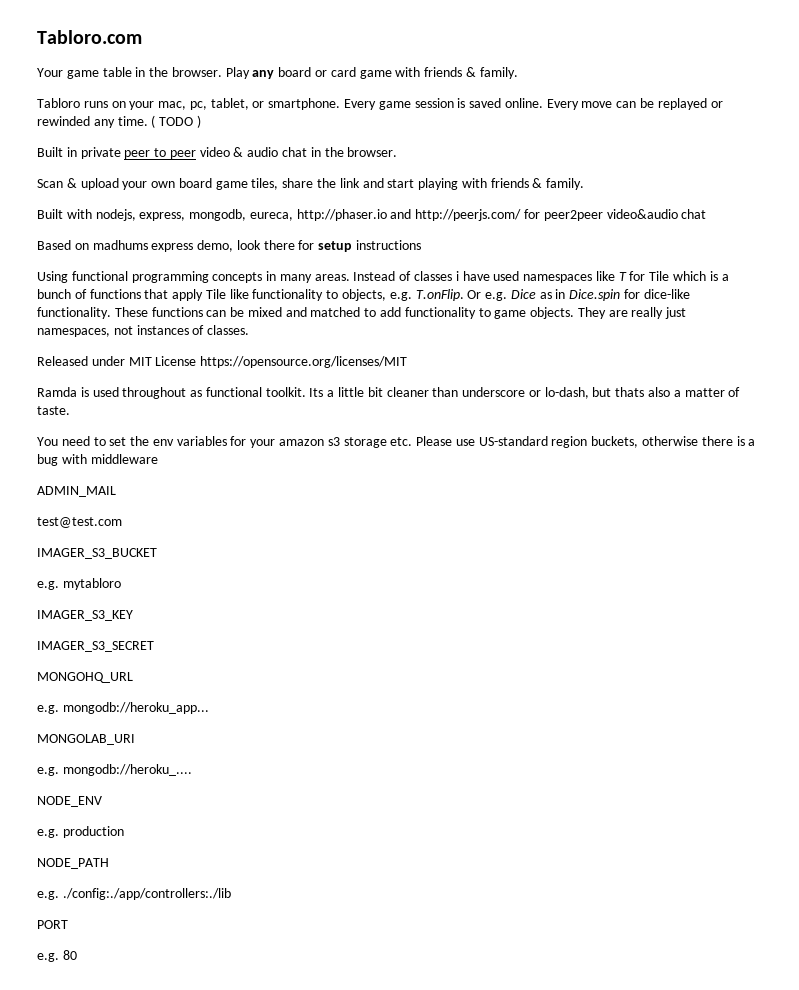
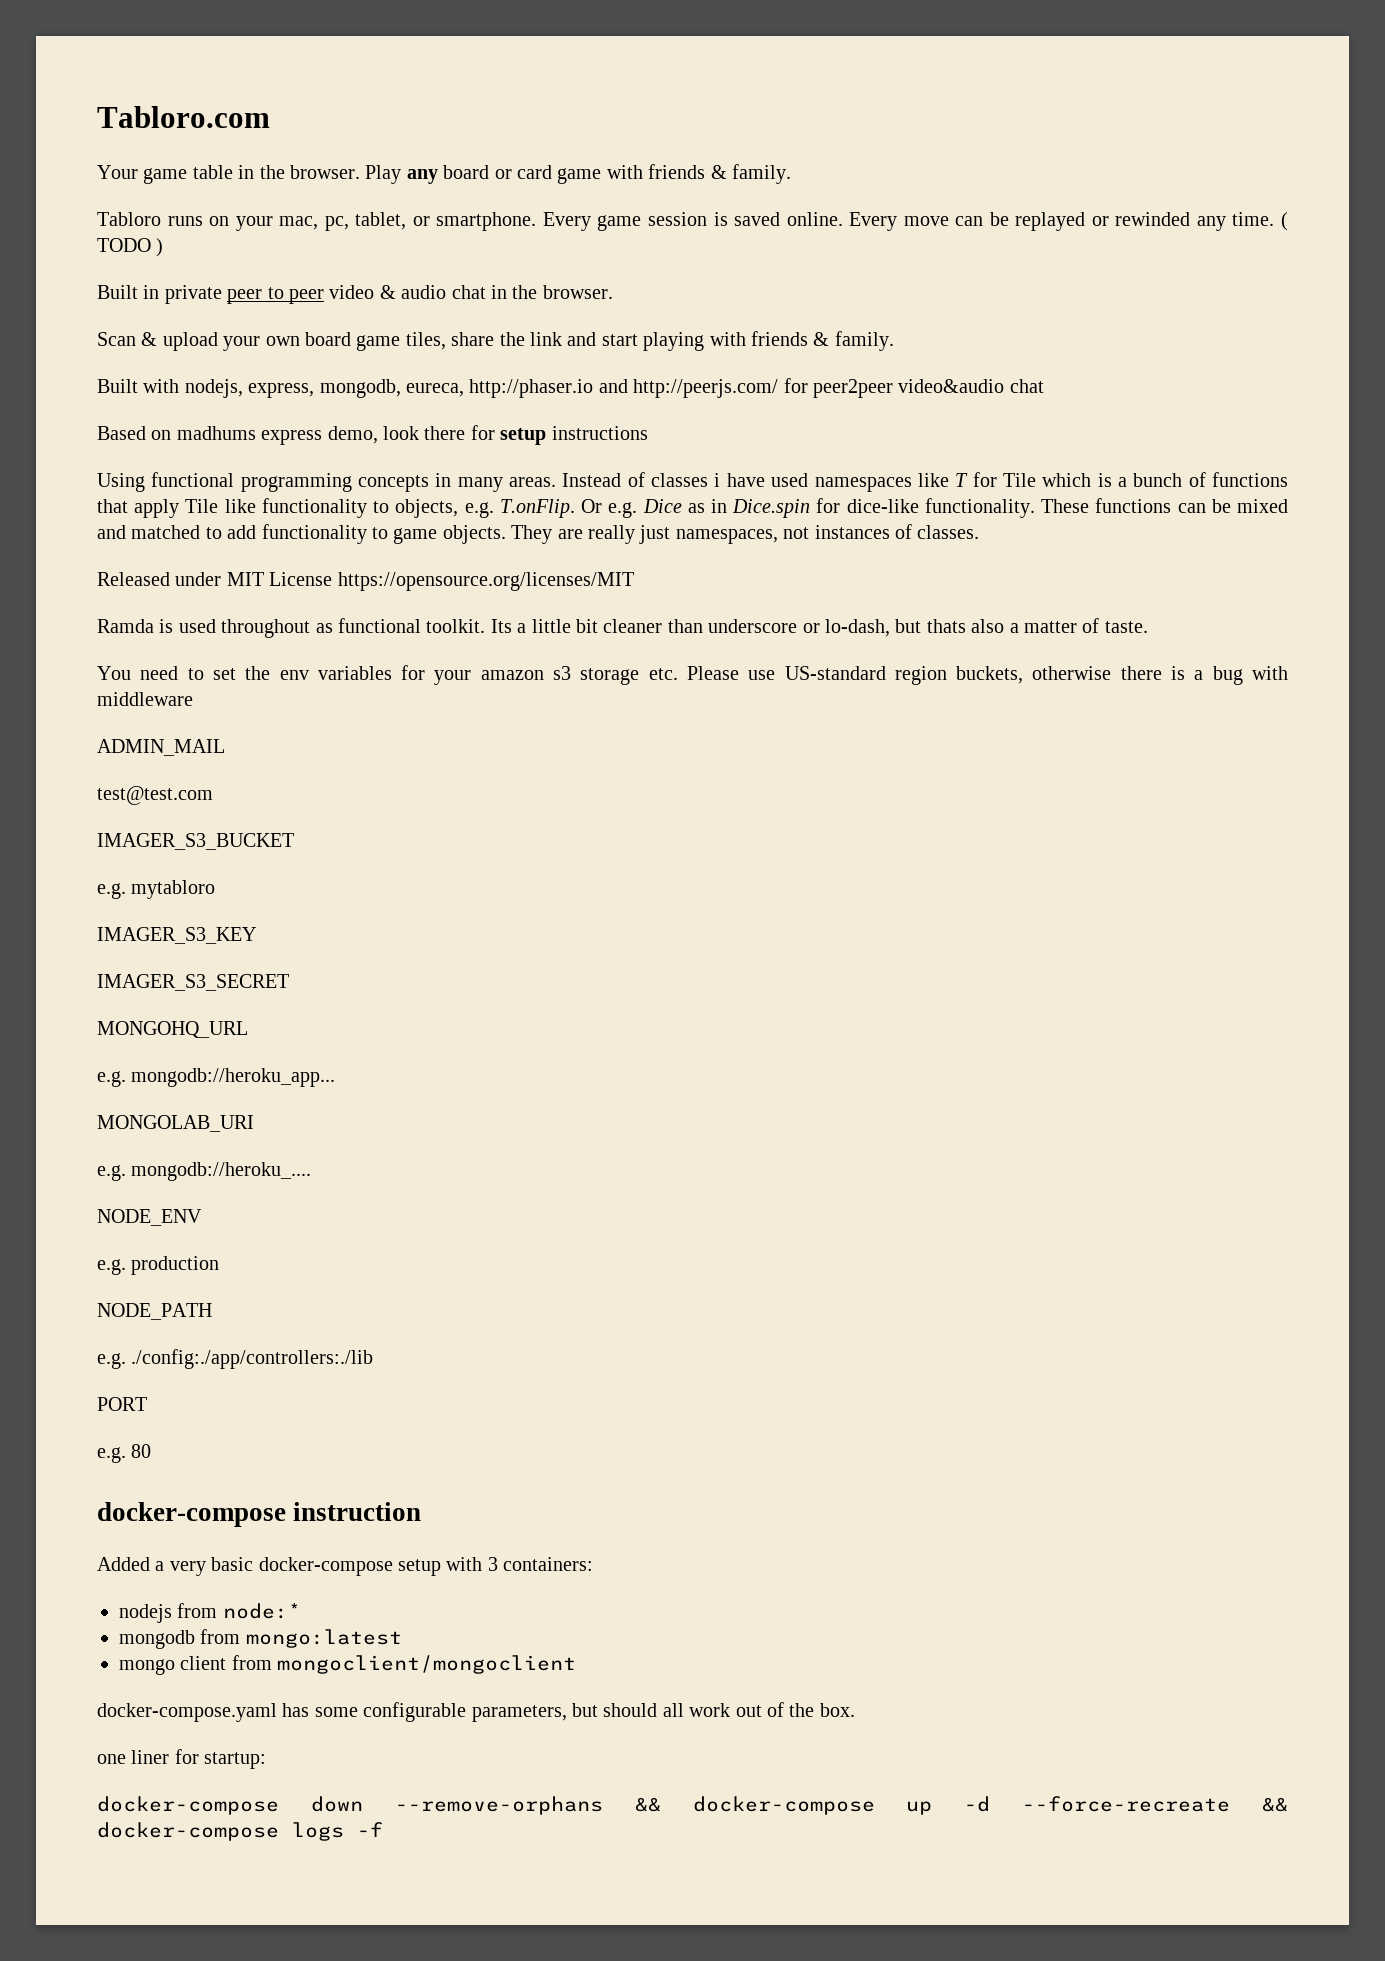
+ docker-compose instruction
+ Added a very basic docker-compose setup with 3 containers:
+ nodejs from node:*
+ mongodb from mongo:latest
+ mongo client from mongoclient/mongoclient
+ docker-compose.yaml has some configurable parameters, but should all work out of the box.
+ one liner for startup:
+ docker-compose down --remove-orphans && docker-compose up -d --force-recreate && docker-compose logs -f

